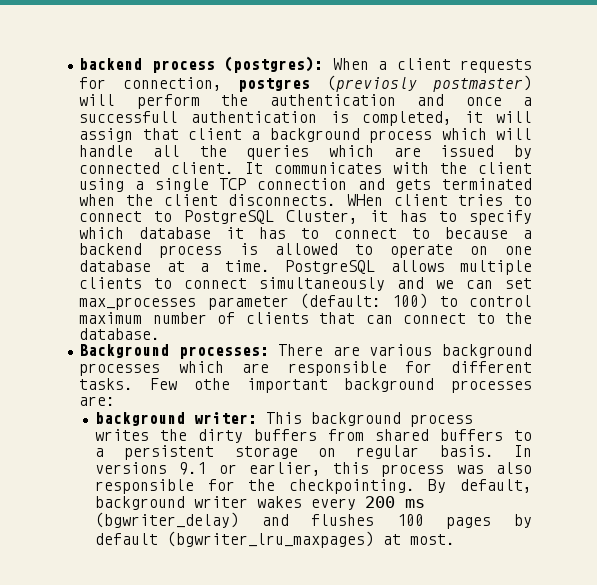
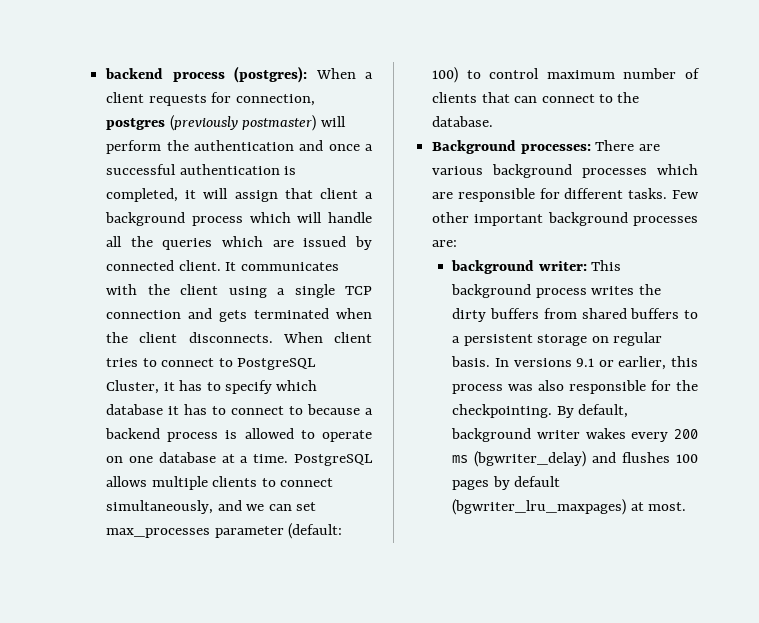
- backend process (postgres): When a client requests for connection, postgres (previosly postmaster) will perform the authentication and once a successfull authentication is completed, it will assign that client a background process which will handle all the queries which are issued by connected client.
+ backend process (postgres): When a client requests for connection, postgres (previously postmaster) will perform the authentication and once a successful authentication is completed, it will assign that client a background process which will handle all the queries which are issued by connected client.
- WHen client tries to connect to PostgreSQL Cluster, it has to specify which database it has to connect to because a backend process is allowed to operate on one database at a time.
+ When client tries to connect to PostgreSQL Cluster, it has to specify which database it has to connect to because a backend process is allowed to operate on one database at a time.
- PostgreSQL allows multiple clients to connect simultaneously and we can set max_processes parameter (default: 100) to control maximum number of clients that can connect to the database.
+ PostgreSQL allows multiple clients to connect simultaneously, and we can set max_processes parameter (default: 100) to control maximum number of clients that can connect to the database.
- Few othe important background processes are:
+ Few other important background processes are:

